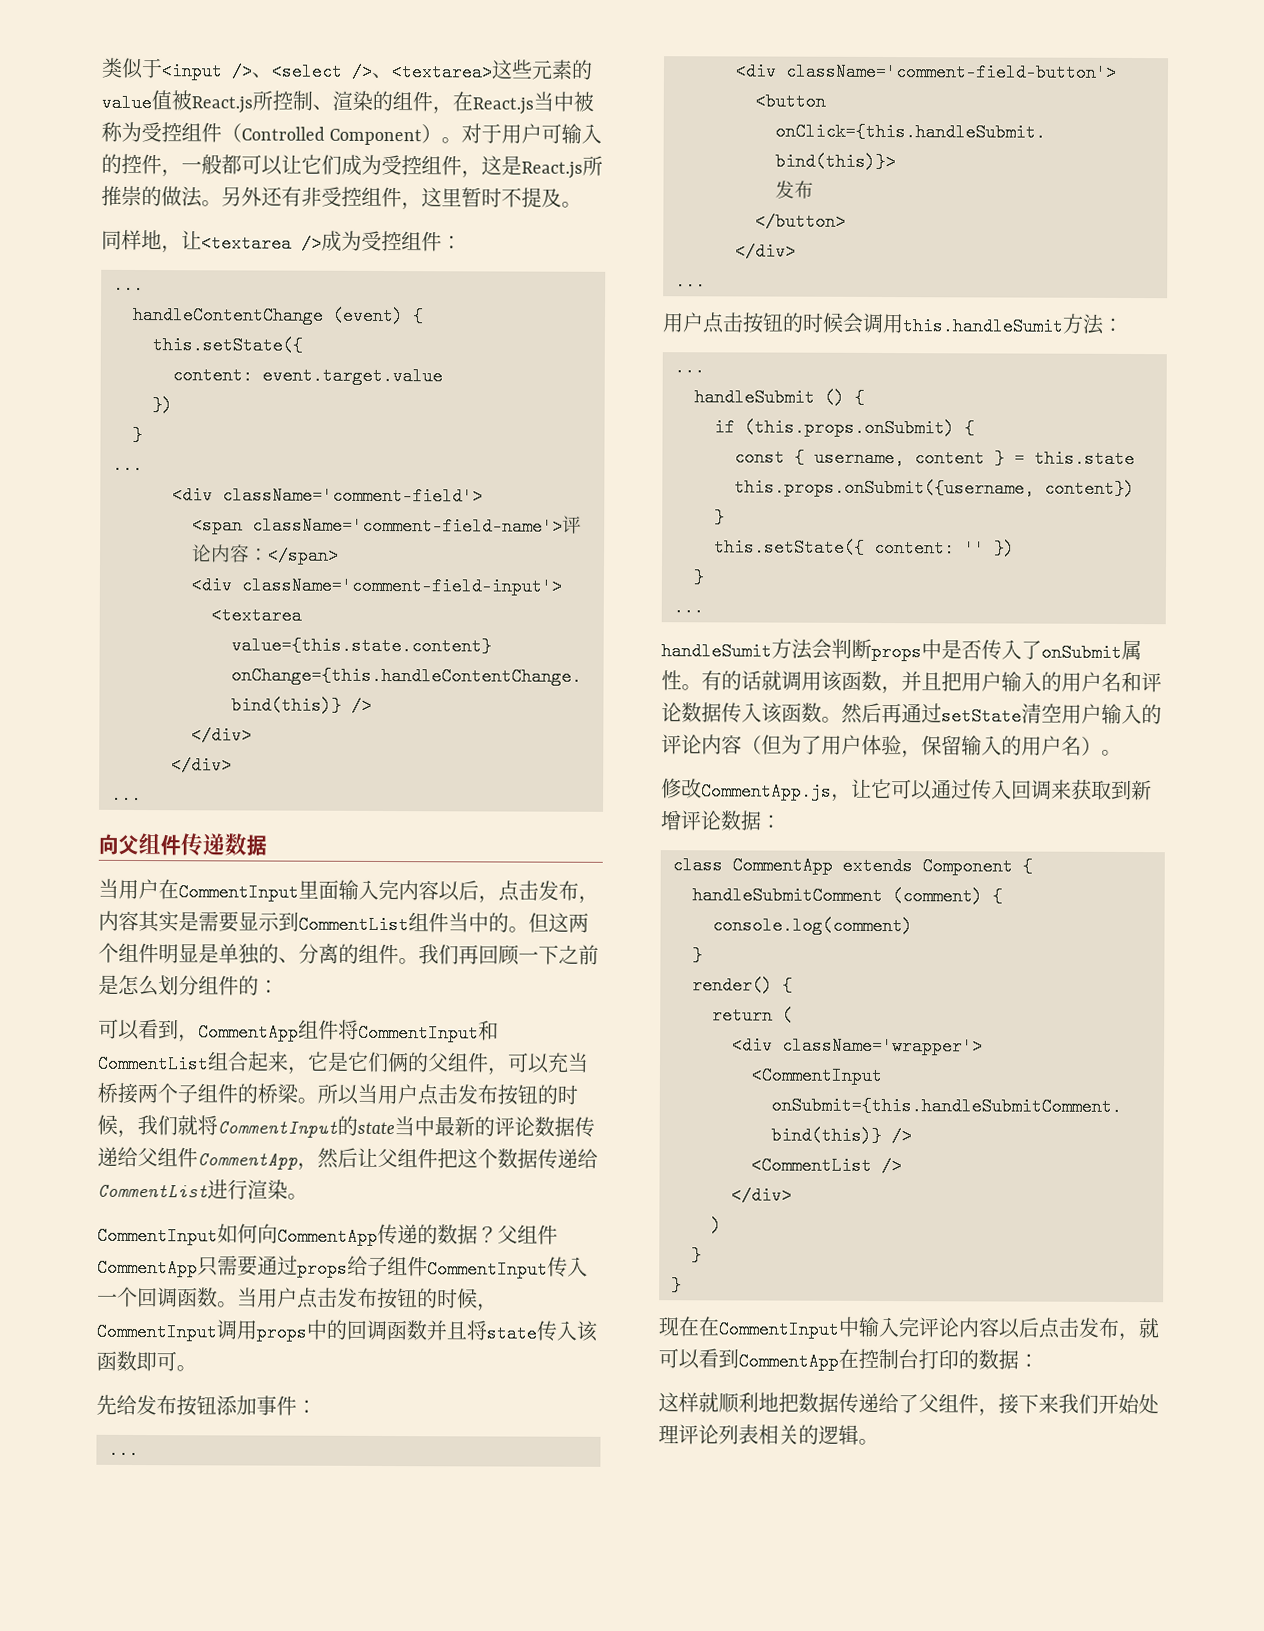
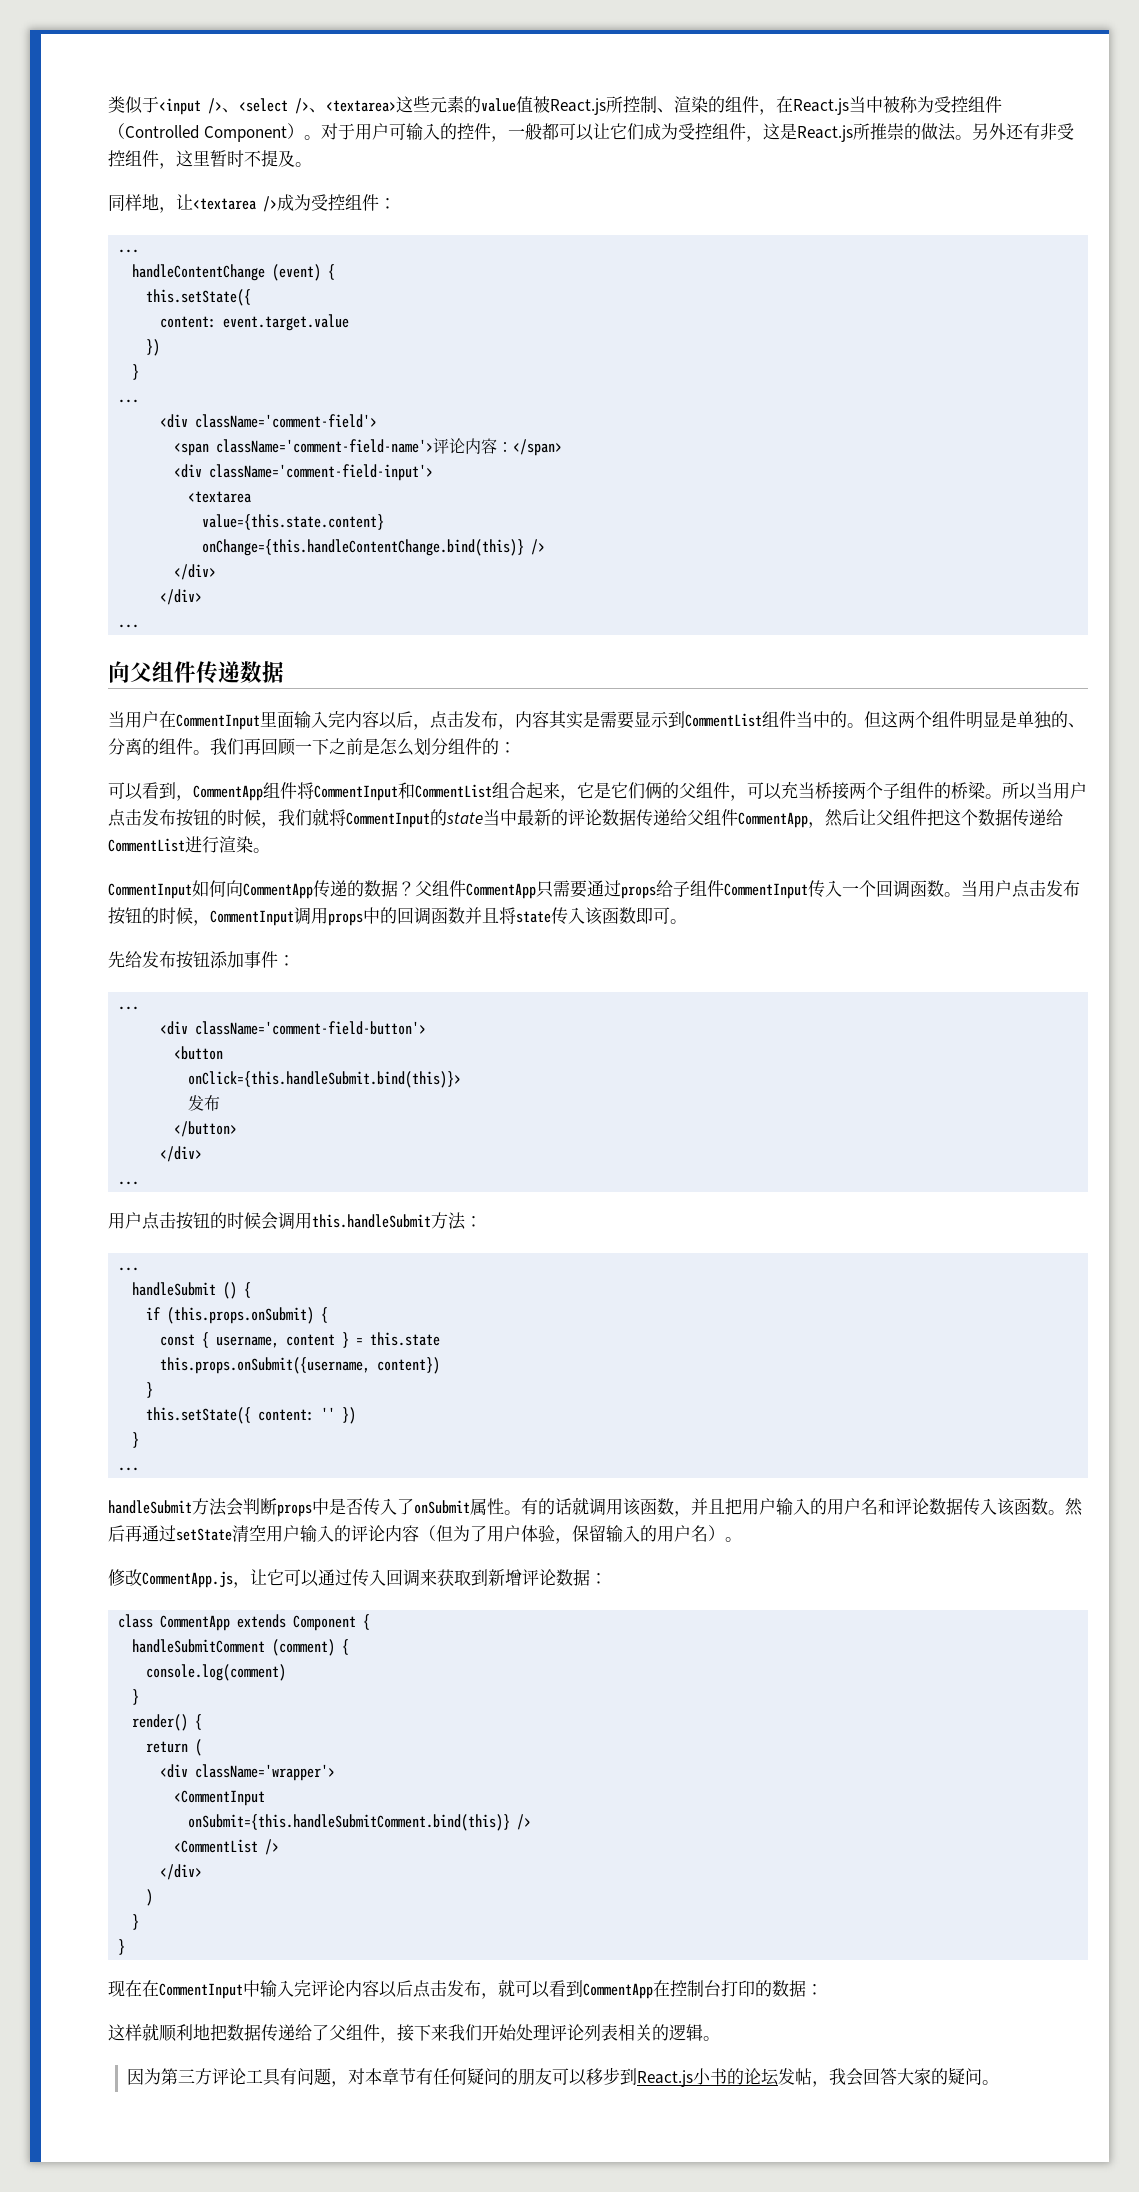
- 用户点击按钮的时候会调用this.handleSumit方法：
+ 用户点击按钮的时候会调用this.handleSubmit方法：
- handleSumit方法会判断props中是否传入了onSubmit属性。
+ handleSubmit方法会判断props中是否传入了onSubmit属性。
+ 因为第三方评论工具有问题，对本章节有任何疑问的朋友可以移步到React.js小书的论坛发帖，我会回答大家的疑问。

